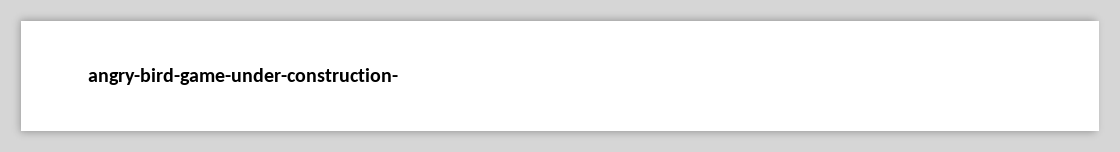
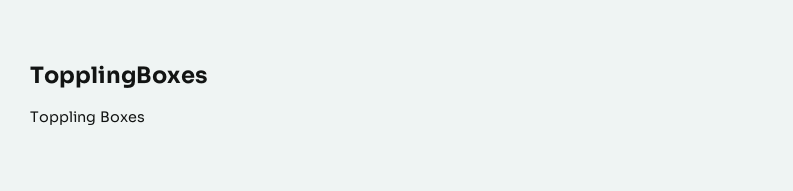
- angry-bird-game-under-construction-
+ TopplingBoxes
+ Toppling Boxes

